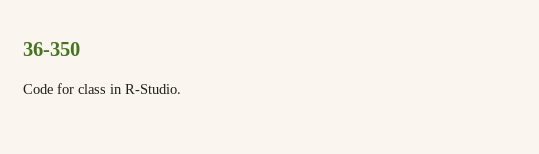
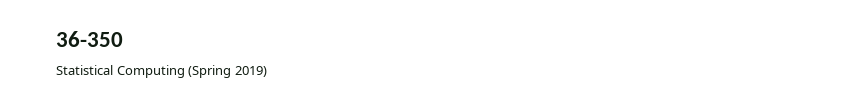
- Code for class in R-Studio.
+ Statistical Computing (Spring 2019)

